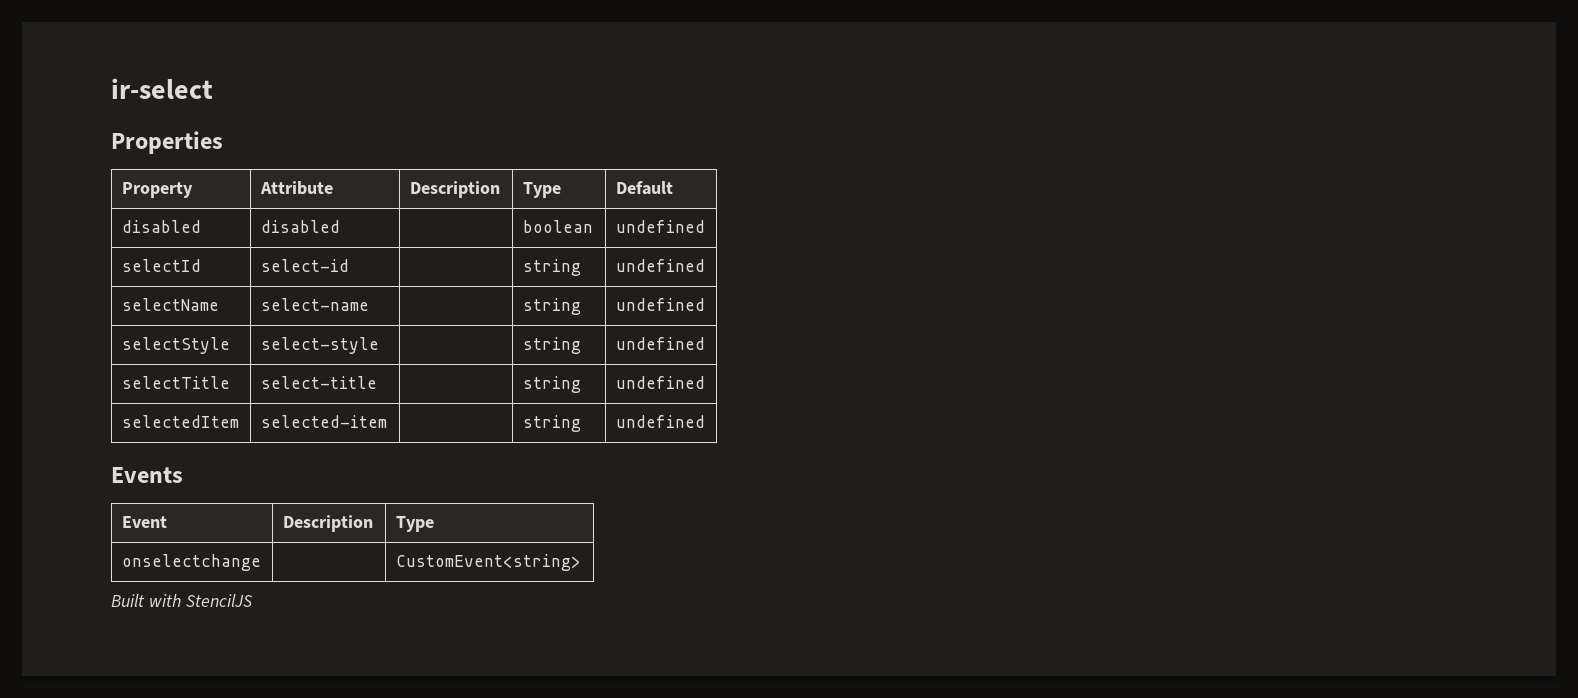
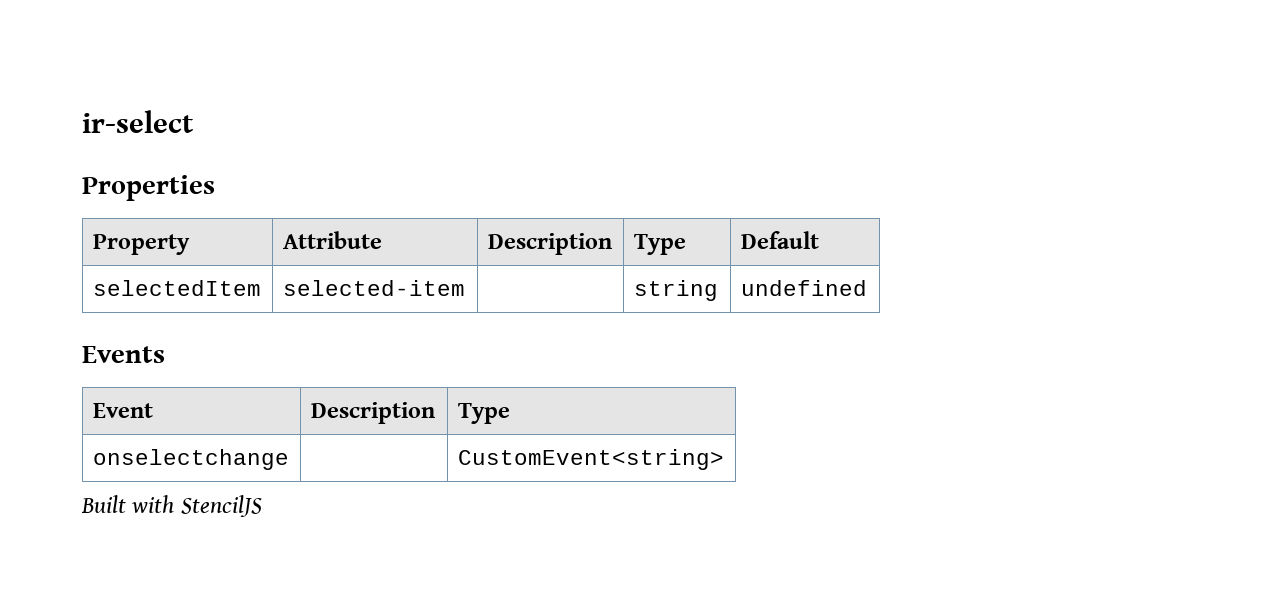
- disabled | disabled | | boolean | undefined
- selectId | select-id | | string | undefined
- selectName | select-name | | string | undefined
- selectStyle | select-style | | string | undefined
- selectTitle | select-title | | string | undefined

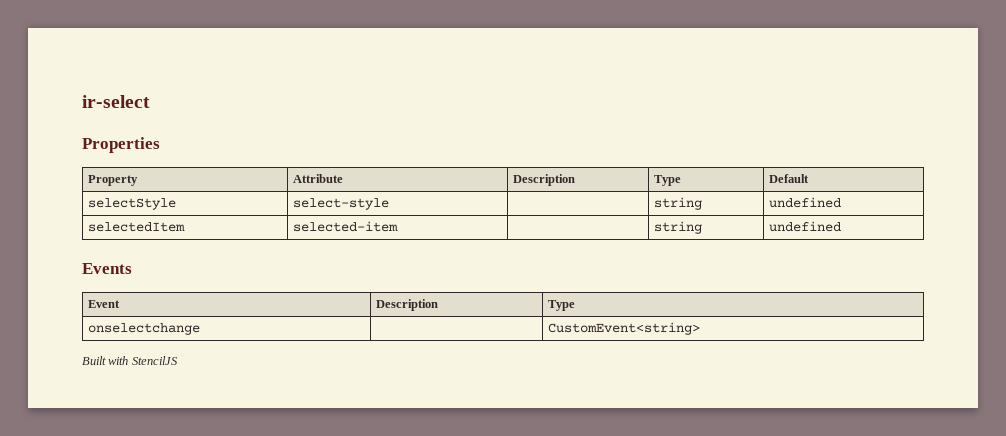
+ selectStyle | select-style | | string | undefined

